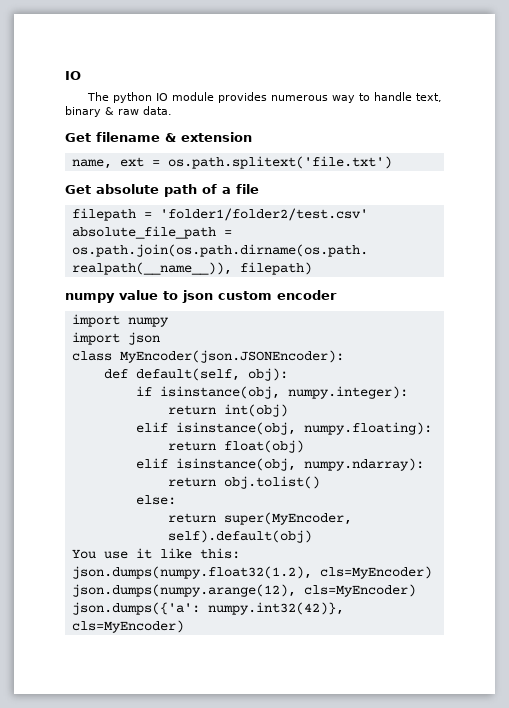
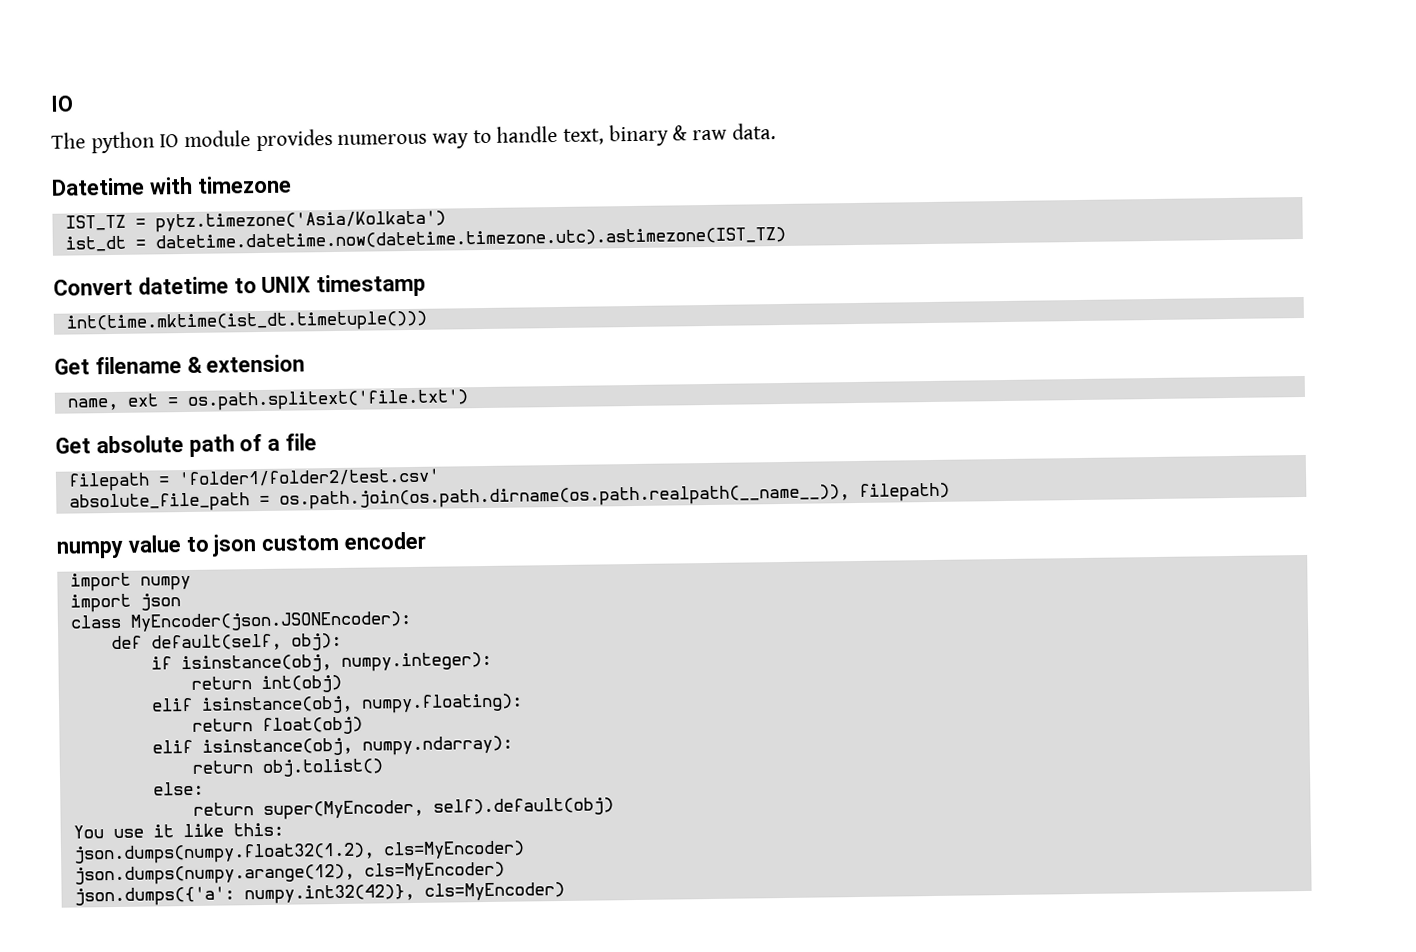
+ Datetime with timezone
+ IST_TZ = pytz.timezone('Asia/Kolkata')
+ ist_dt = datetime.datetime.now(datetime.timezone.utc).astimezone(IST_TZ)
+ Convert datetime to UNIX timestamp
+ int(time.mktime(ist_dt.timetuple()))

